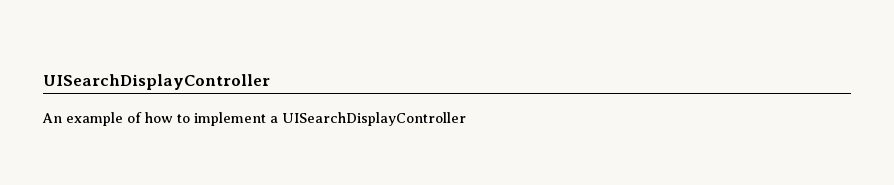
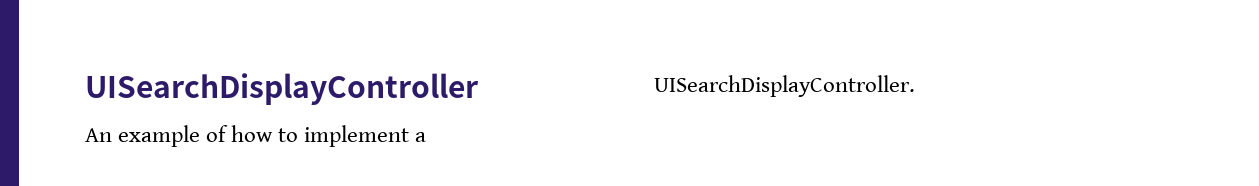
- An example of how to implement a UISearchDisplayController
+ An example of how to implement a UISearchDisplayController.

